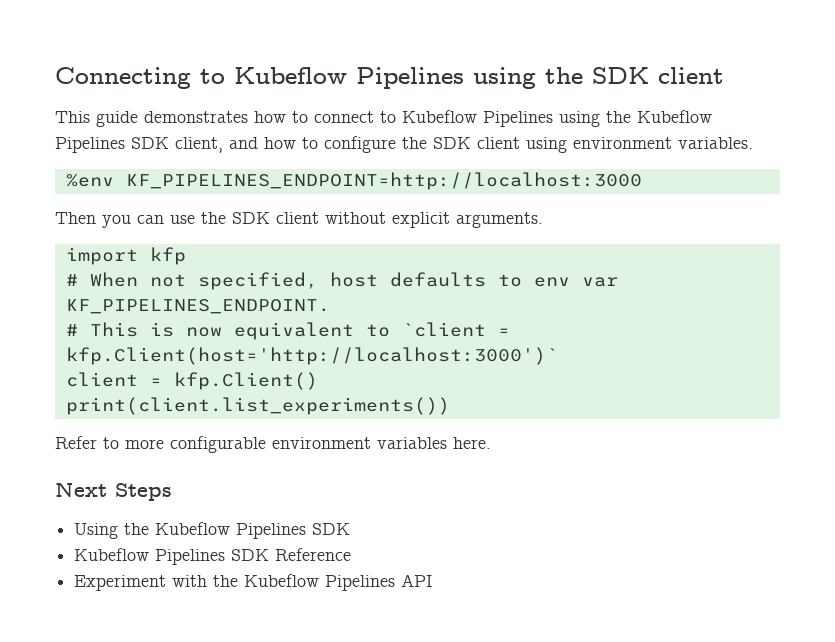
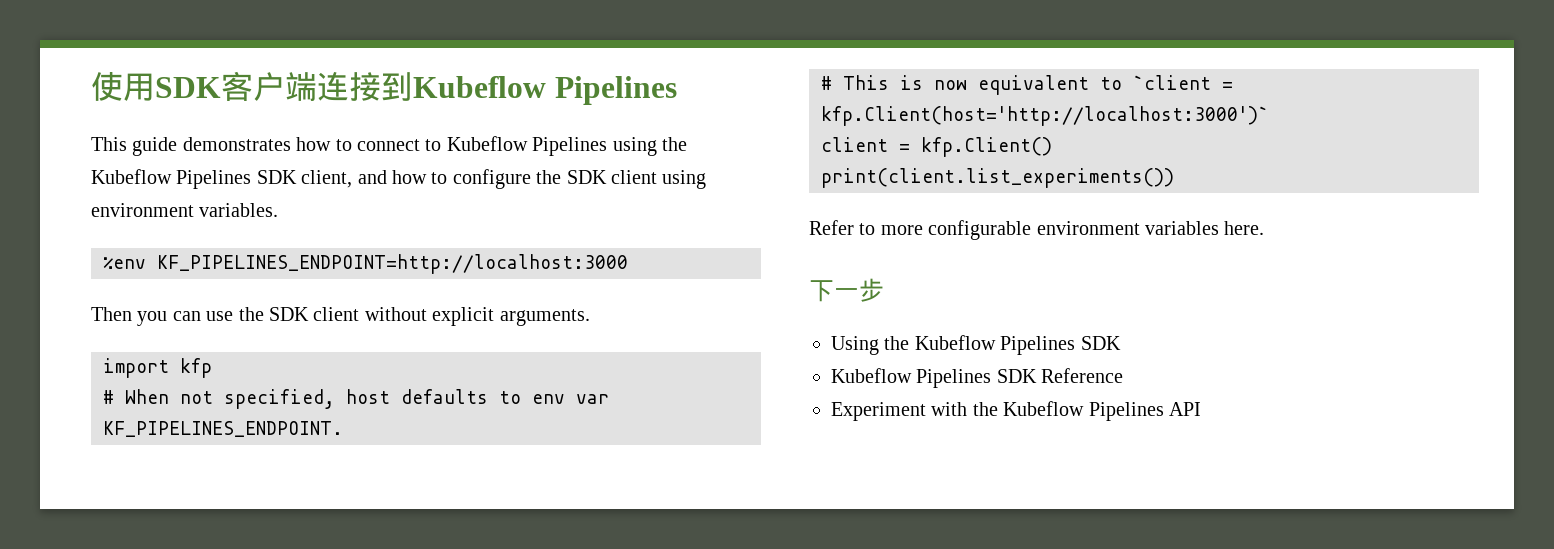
- Connecting to Kubeflow Pipelines using the SDK client
+ 使用SDK客户端连接到Kubeflow Pipelines
- Next Steps
+ 下一步

